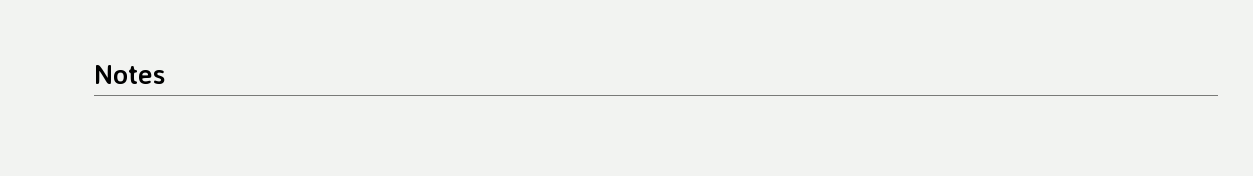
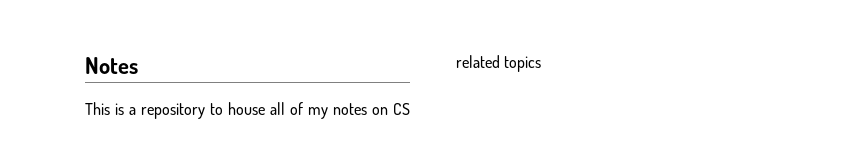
+ This is a repository to house all of my notes on CS related topics

